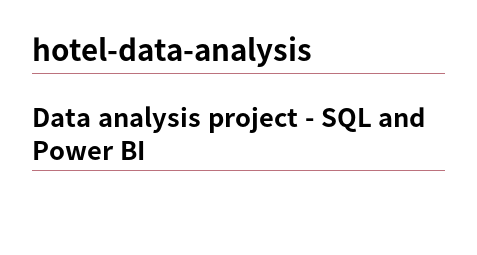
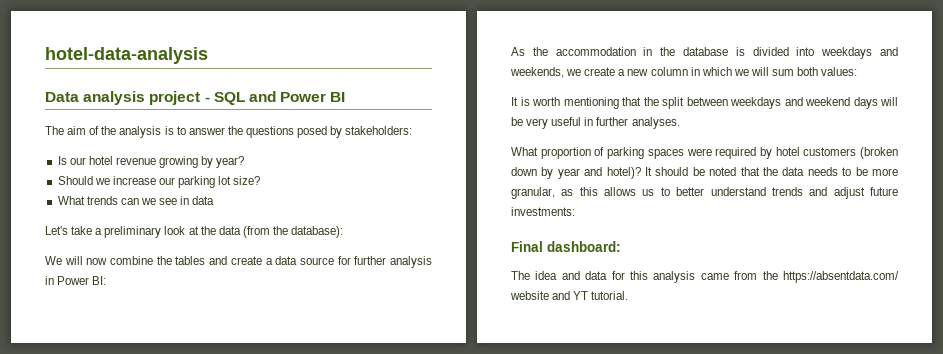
+ The aim of the analysis is to answer the questions posed by stakeholders:
+ Is our hotel revenue growing by year?
+ Should we increase our parking lot size?
+ What trends can we see in data
+ Let's take a preliminary look at the data (from the database):
+ We will now combine the tables and create a data source for further analysis in Power BI:
+ As the accommodation in the database is divided into weekdays and weekends, we create a new column in which we will sum both values:
+ It is worth mentioning that the split between weekdays and weekend days will be very useful in further analyses.
+ What proportion of parking spaces were required by hotel customers (broken down by year and hotel)? It should be noted that the data needs to be more granular, as this allows us to better understand trends and adjust future investments:
+ Final dashboard:
+ The idea and data for this analysis came from the https://absentdata.com/ website and YT tutorial.

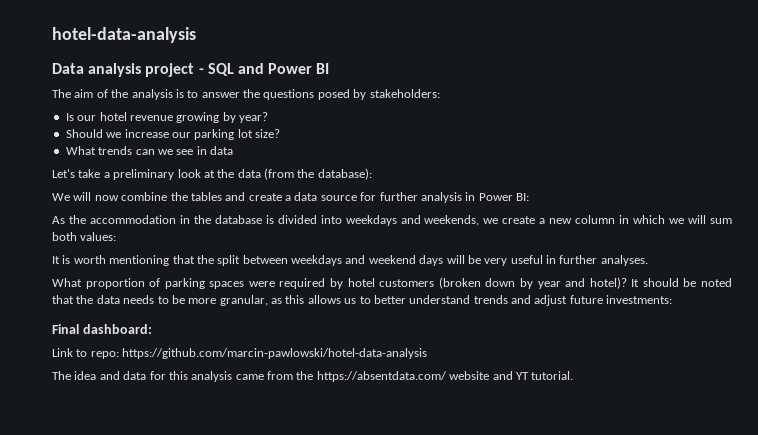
+ Link to repo: https://github.com/marcin-pawlowski/hotel-data-analysis

